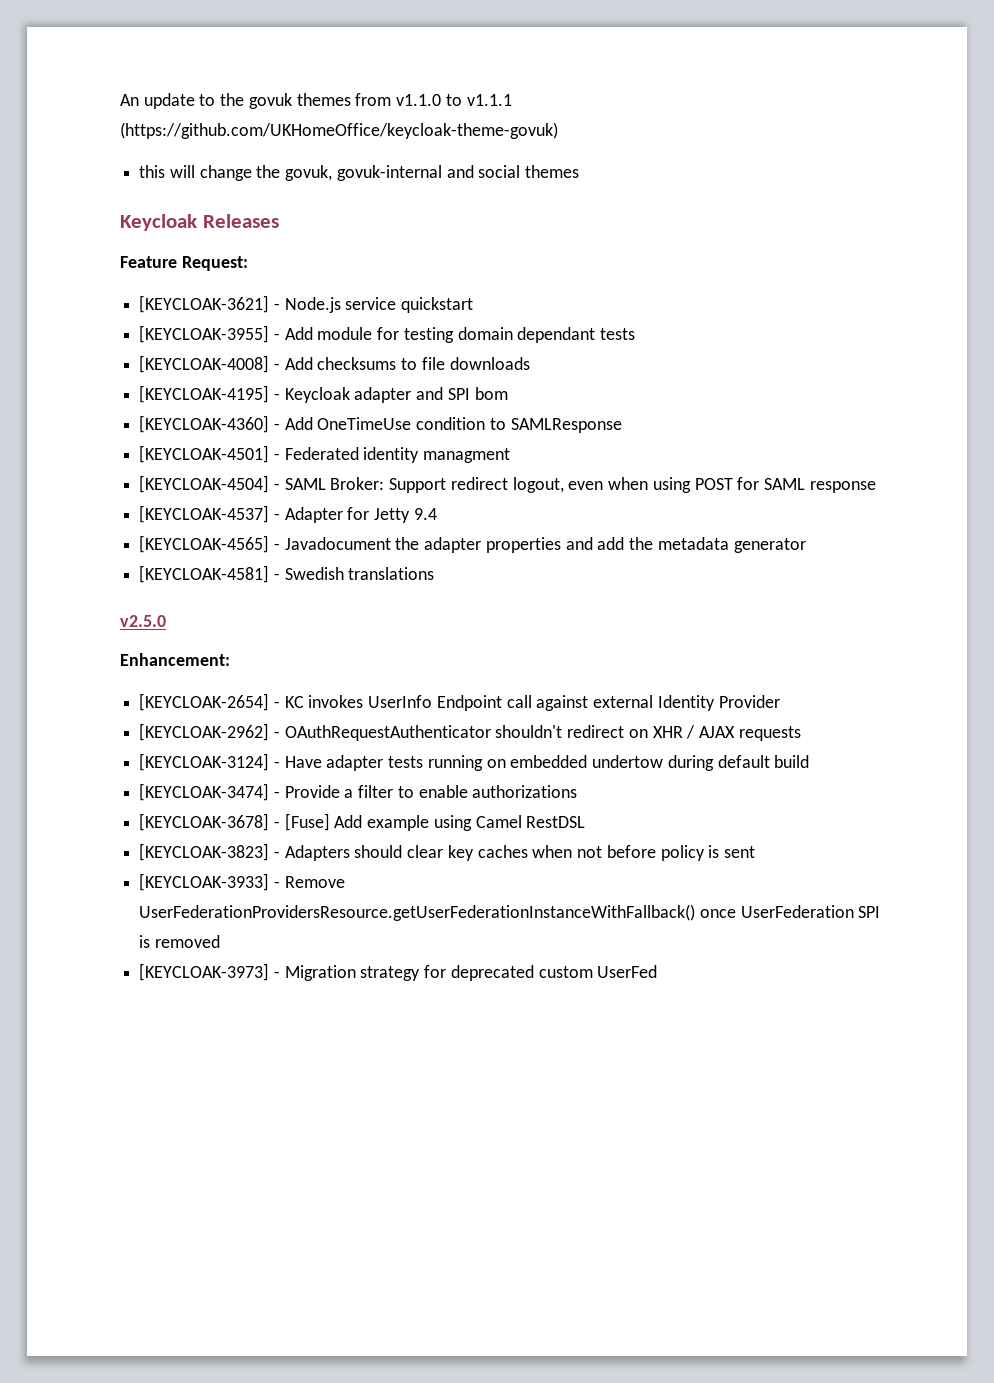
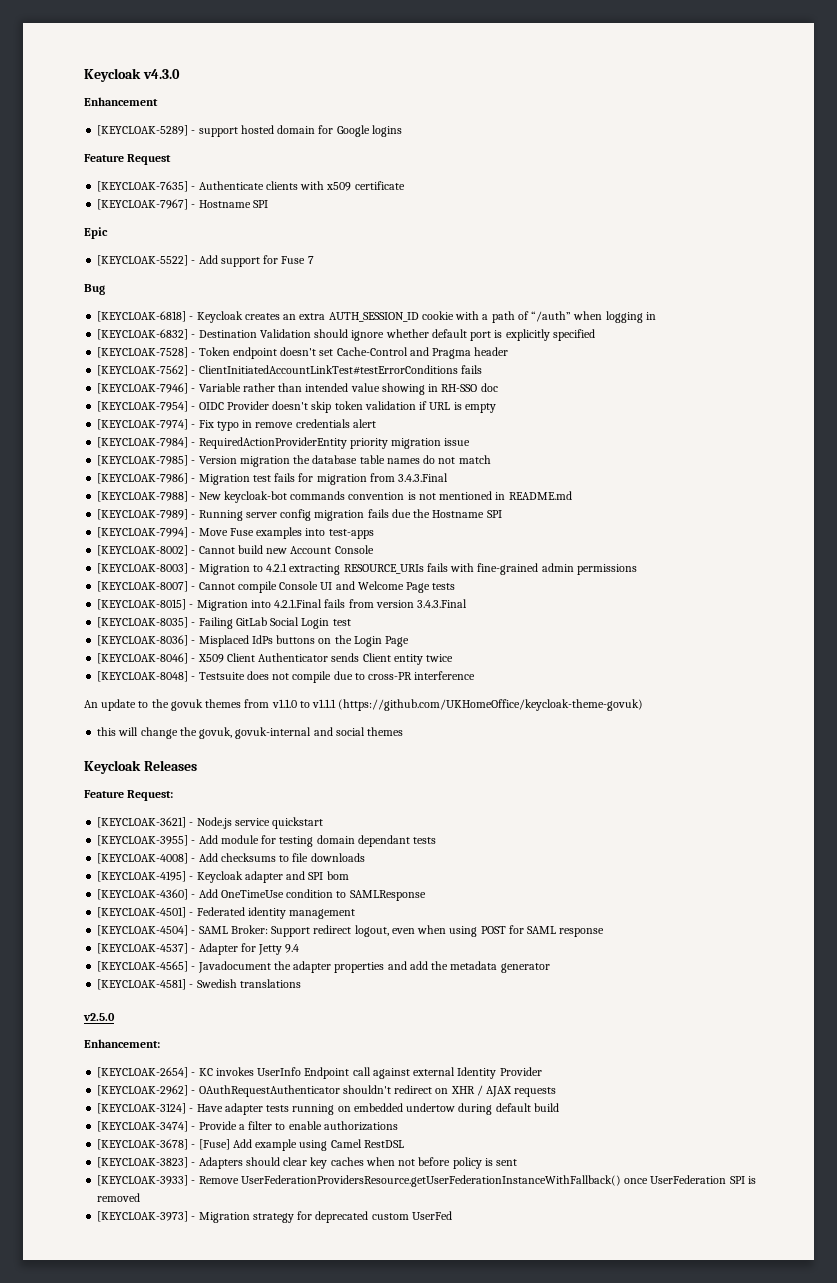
+ Keycloak v4.3.0
+ Enhancement
+ [KEYCLOAK-5289] - support hosted domain for Google logins
+ Feature Request
+ [KEYCLOAK-7635] - Authenticate clients with x509 certificate
+ [KEYCLOAK-7967] - Hostname SPI
+ Epic
+ [KEYCLOAK-5522] - Add support for Fuse 7
+ Bug
+ [KEYCLOAK-6818] - Keycloak creates an extra AUTH_SESSION_ID cookie with a path of “/auth” when logging in
+ [KEYCLOAK-6832] - Destination Validation should ignore whether default port is explicitly specified
+ [KEYCLOAK-7528] - Token endpoint doesn't set Cache-Control and Pragma header
+ [KEYCLOAK-7562] - ClientInitiatedAccountLinkTest#testErrorConditions fails
+ [KEYCLOAK-7946] - Variable rather than intended value showing in RH-SSO doc
+ [KEYCLOAK-7954] - OIDC Provider doesn't skip token validation if URL is empty
+ [KEYCLOAK-7974] - Fix typo in remove credentials alert
+ [KEYCLOAK-7984] - RequiredActionProviderEntity priority migration issue
+ [KEYCLOAK-7985] - Version migration the database table names do not match
+ [KEYCLOAK-7986] - Migration test fails for migration from 3.4.3.Final
+ [KEYCLOAK-7988] - New keycloak-bot commands convention is not mentioned in README.md
+ [KEYCLOAK-7989] - Running server config migration fails due the Hostname SPI
+ [KEYCLOAK-7994] - Move Fuse examples into test-apps
+ [KEYCLOAK-8002] - Cannot build new Account Console
+ [KEYCLOAK-8003] - Migration to 4.2.1 extracting RESOURCE_URIs fails with fine-grained admin permissions
+ [KEYCLOAK-8007] - Cannot compile Console UI and Welcome Page tests
+ [KEYCLOAK-8015] - Migration into 4.2.1.Final fails from version 3.4.3.Final
+ [KEYCLOAK-8035] - Failing GitLab Social Login test
+ [KEYCLOAK-8036] - Misplaced IdPs buttons on the Login Page
+ [KEYCLOAK-8046] - X509 Client Authenticator sends Client entity twice
+ [KEYCLOAK-8048] - Testsuite does not compile due to cross-PR interference
- [KEYCLOAK-4501] - Federated identity managment
+ [KEYCLOAK-4501] - Federated identity management

